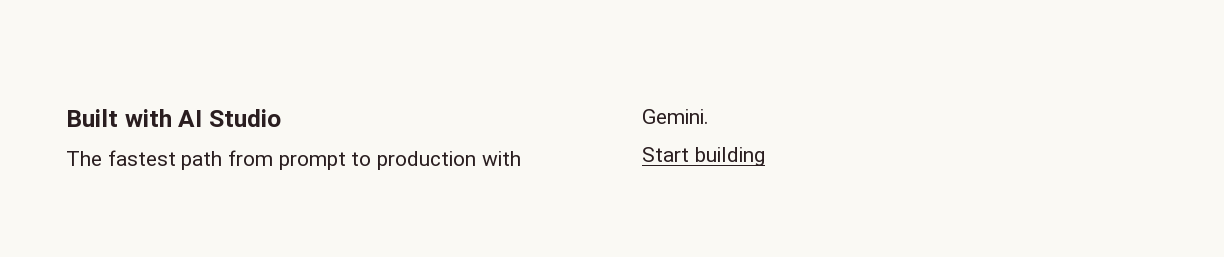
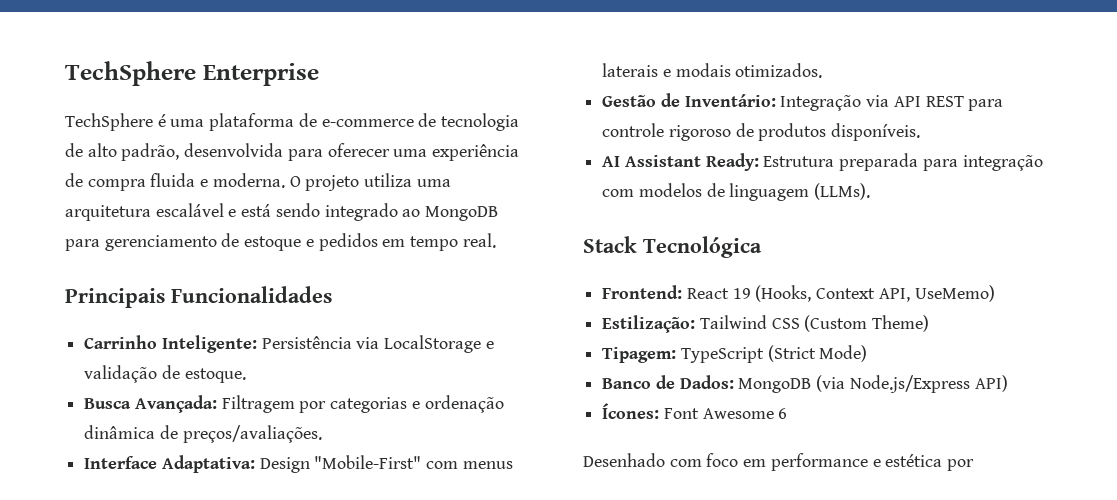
- Built with AI Studio
- The fastest path from prompt to production with Gemini.
- Start building
+ TechSphere Enterprise
+ TechSphere é uma plataforma de e-commerce de tecnologia de alto padrão, desenvolvida para oferecer uma experiência de compra fluida e moderna. O projeto utiliza uma arquitetura escalável e está sendo integrado ao MongoDB para gerenciamento de estoque e pedidos em tempo real.
+ Principais Funcionalidades
+ Carrinho Inteligente: Persistência via LocalStorage e validação de estoque.
+ Busca Avançada: Filtragem por categorias e ordenação dinâmica de preços/avaliações.
+ Interface Adaptativa: Design "Mobile-First" com menus laterais e modais otimizados.
+ Gestão de Inventário: Integração via API REST para controle rigoroso de produtos disponíveis.
+ AI Assistant Ready: Estrutura preparada para integração com modelos de linguagem (LLMs).
+ Stack Tecnológica
+ Frontend: React 19 (Hooks, Context API, UseMemo)
+ Estilização: Tailwind CSS (Custom Theme)
+ Tipagem: TypeScript (Strict Mode)
+ Banco de Dados: MongoDB (via Node.js/Express API)
+ Ícones: Font Awesome 6
+ Desenhado com foco em performance e estética por

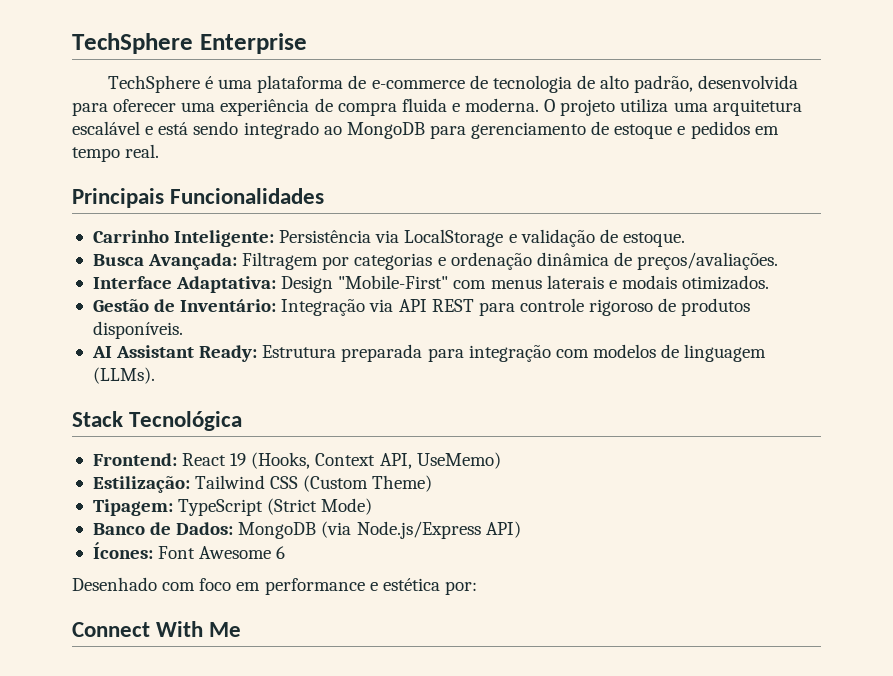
- Desenhado com foco em performance e estética por
+ Desenhado com foco em performance e estética por:
+ Connect With Me

